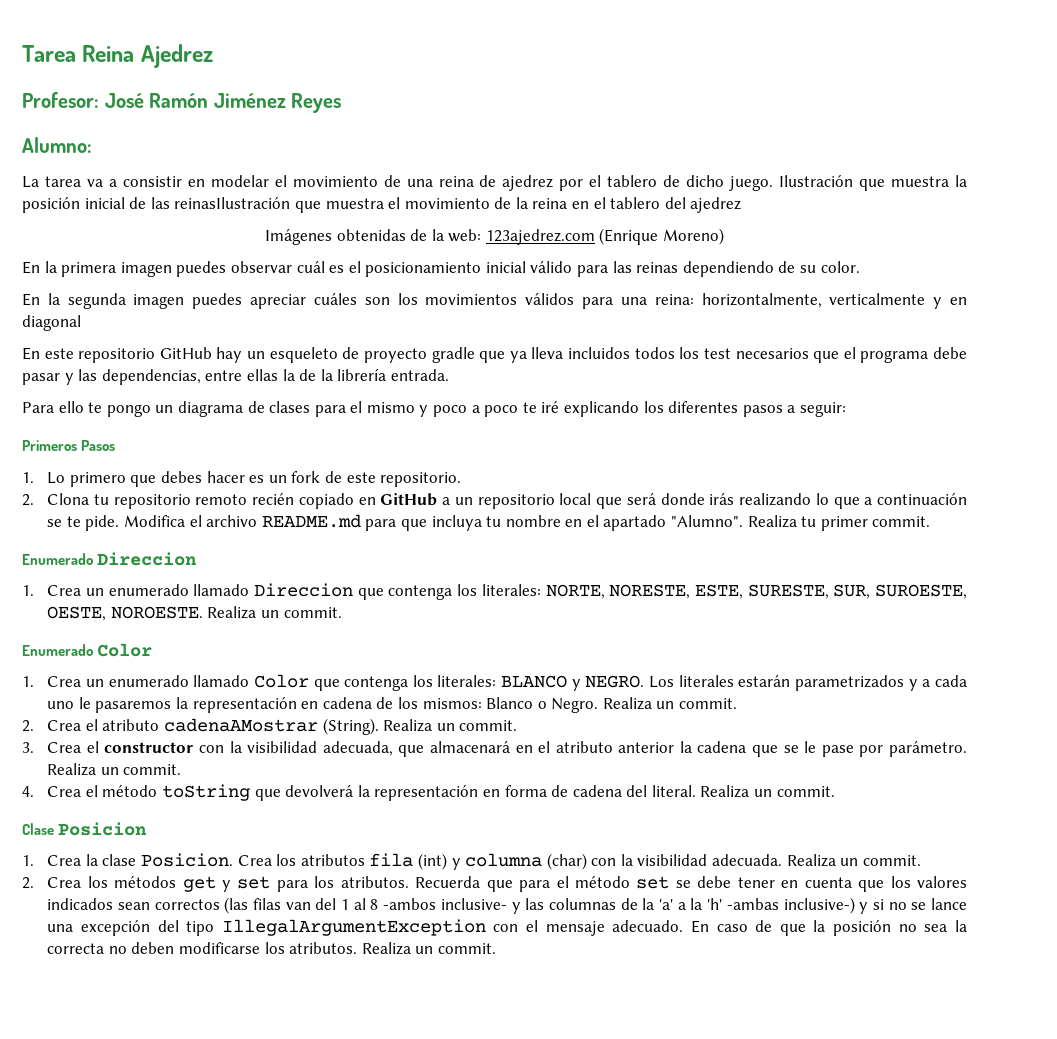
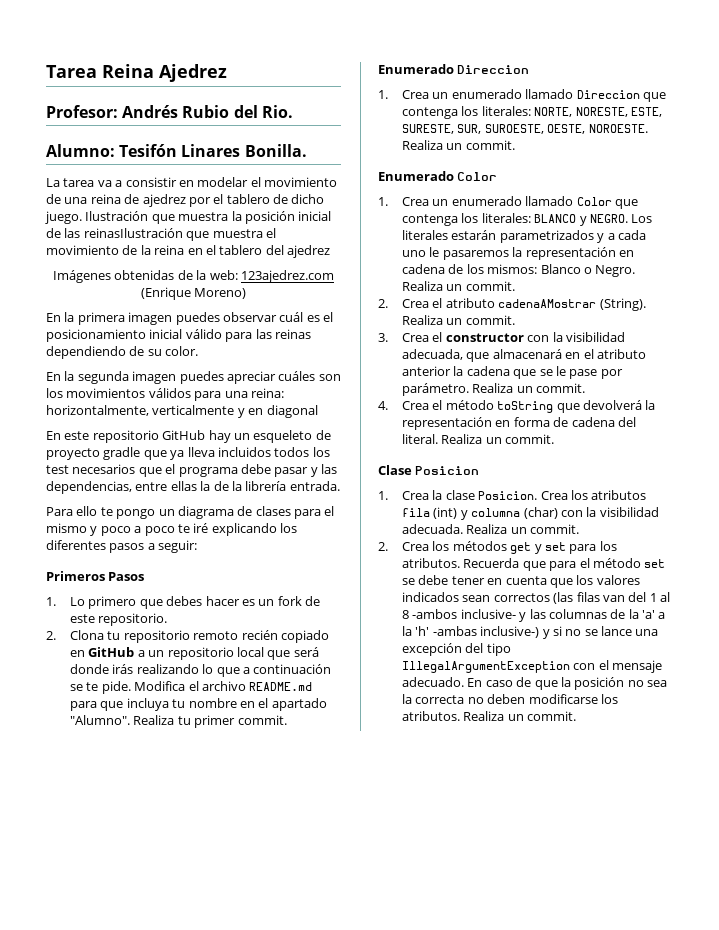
- Profesor: José Ramón Jiménez Reyes
- Alumno:
+ Profesor: Andrés Rubio del Rio.
+ Alumno: Tesifón Linares Bonilla.

